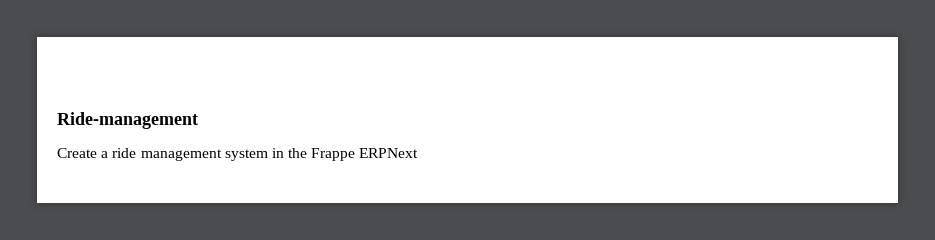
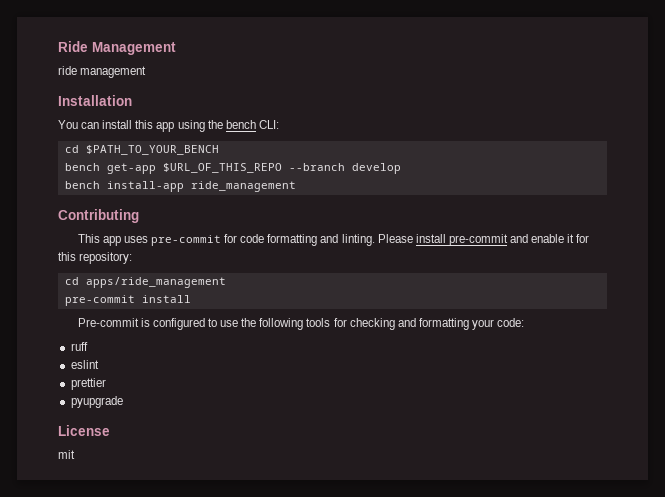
- Ride-management
- Create a ride management system in the Frappe ERPNext
+ Ride Management
+ ride management
+ Installation
+ You can install this app using the bench CLI:
+ cd $PATH_TO_YOUR_BENCH
+ bench get-app $URL_OF_THIS_REPO --branch develop
+ bench install-app ride_management
+ Contributing
+ This app uses pre-commit for code formatting and linting. Please install pre-commit and enable it for this repository:
+ cd apps/ride_management
+ pre-commit install
+ Pre-commit is configured to use the following tools for checking and formatting your code:
+ ruff
+ eslint
+ prettier
+ pyupgrade
+ License
+ mit

